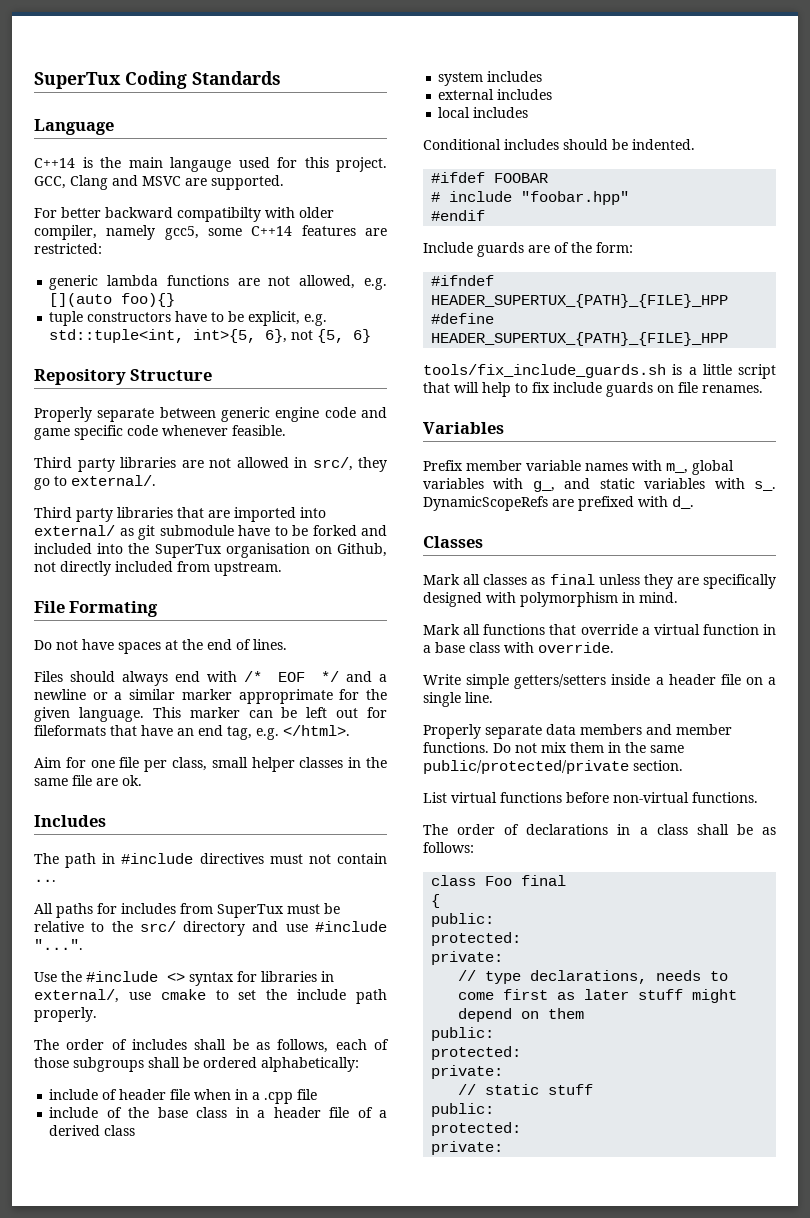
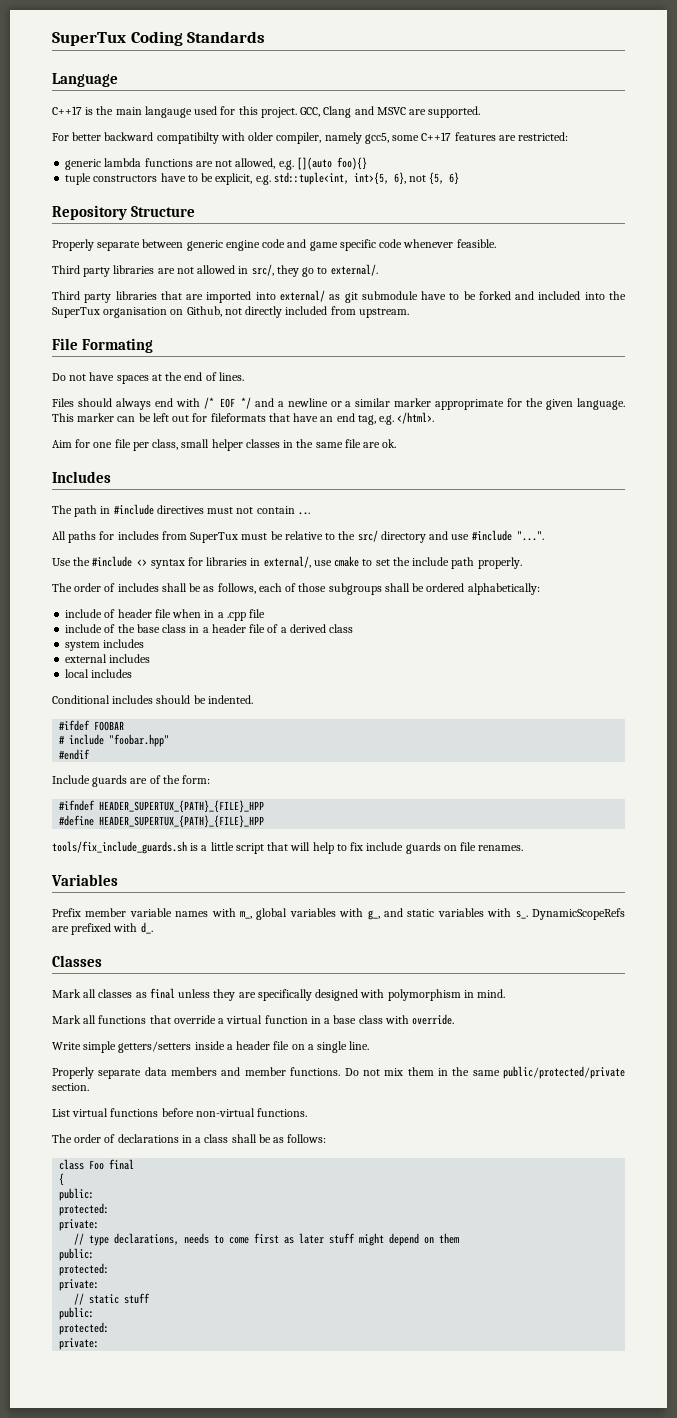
- C++14 is the main langauge used for this project.
+ C++17 is the main langauge used for this project.
- For better backward compatibilty with older compiler, namely gcc5, some C++14 features are restricted:
+ For better backward compatibilty with older compiler, namely gcc5, some C++17 features are restricted:

